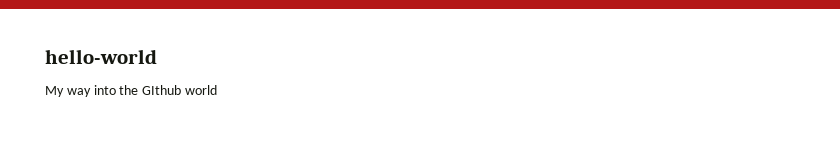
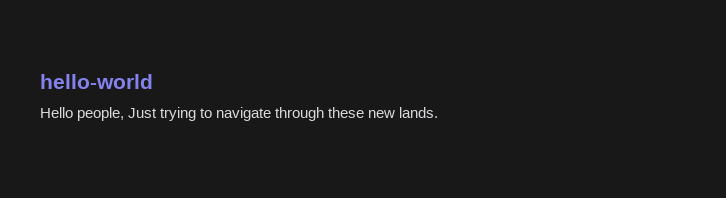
- My way into the GIthub world
+ Hello people, Just trying to navigate through these new lands.

